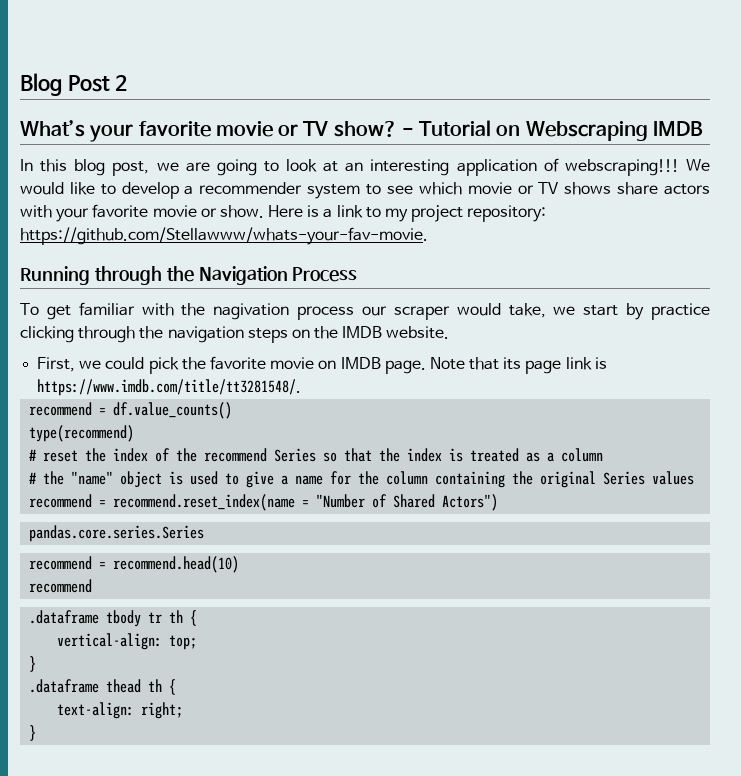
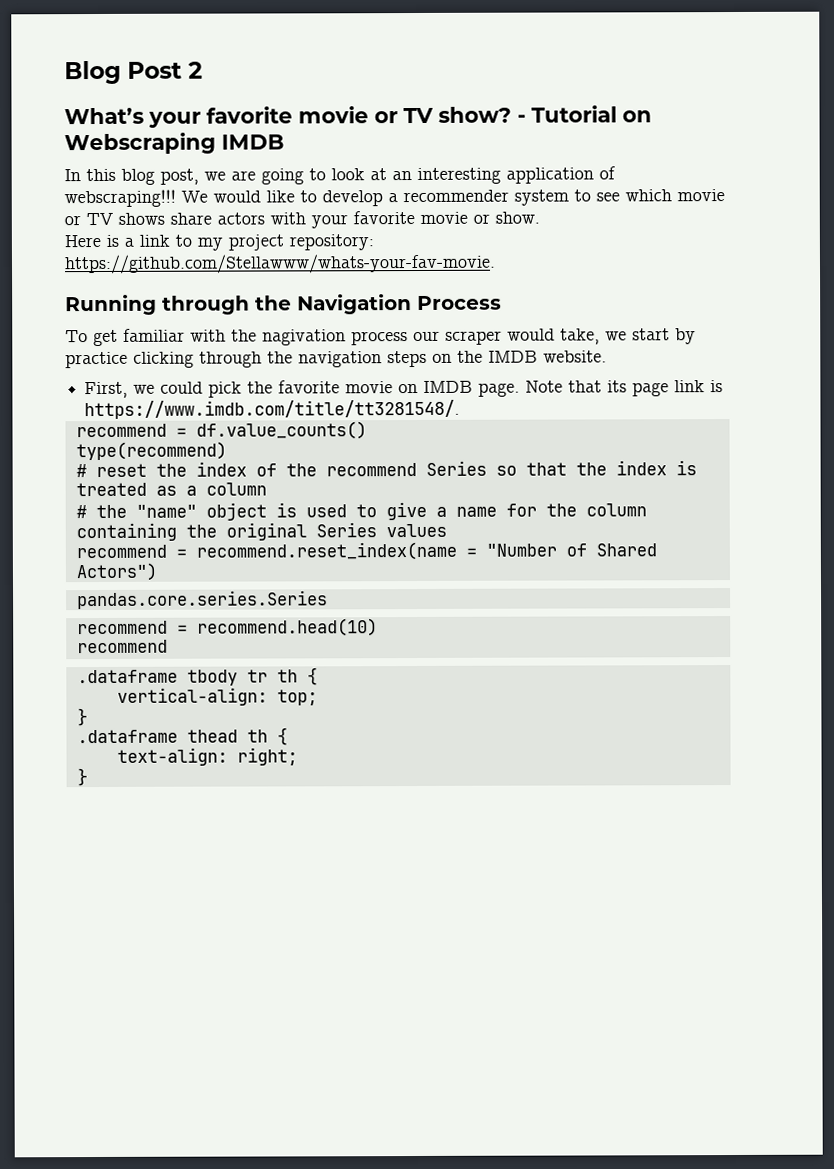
- We would like to develop a recommender system to see which movie or TV shows share actors with your favorite movie or show. Here is a link to my project repository: https://github.com/Stellawww/whats-your-fav-movie.
+ We would like to develop a recommender system to see which movie or TV shows share actors with your favorite movie or show.
+ Here is a link to my project repository: https://github.com/Stellawww/whats-your-fav-movie.

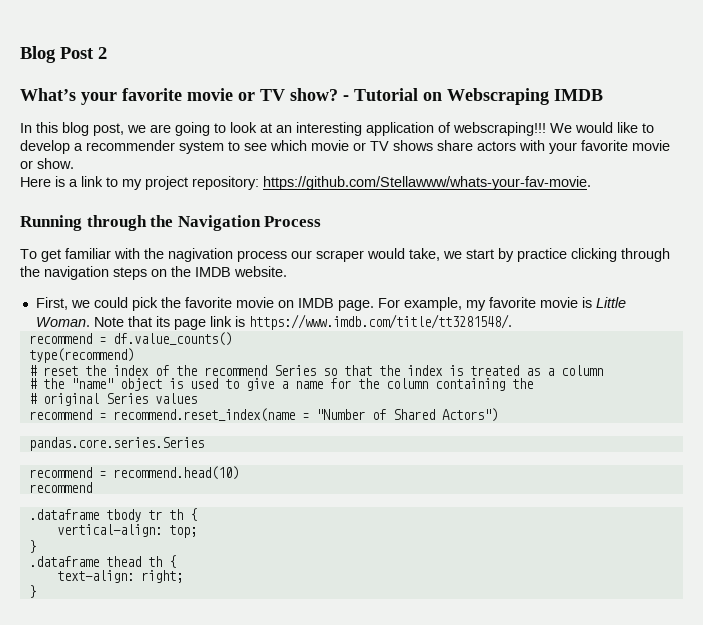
+ For example, my favorite movie is Little Woman.
- # the "name" object is used to give a name for the column containing the original Series values
+ # the "name" object is used to give a name for the column containing the
+ # original Series values

